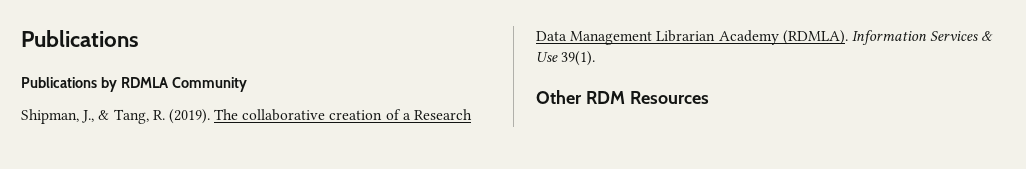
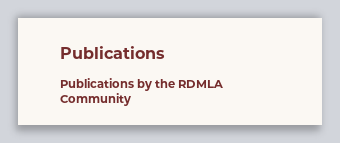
- Publications by RDMLA Community
+ Publications by the RDMLA Community
- Shipman, J., & Tang, R. (2019). The collaborative creation of a Research Data Management Librarian Academy (RDMLA). Information Services & Use 39(1).
- Other RDM Resources

